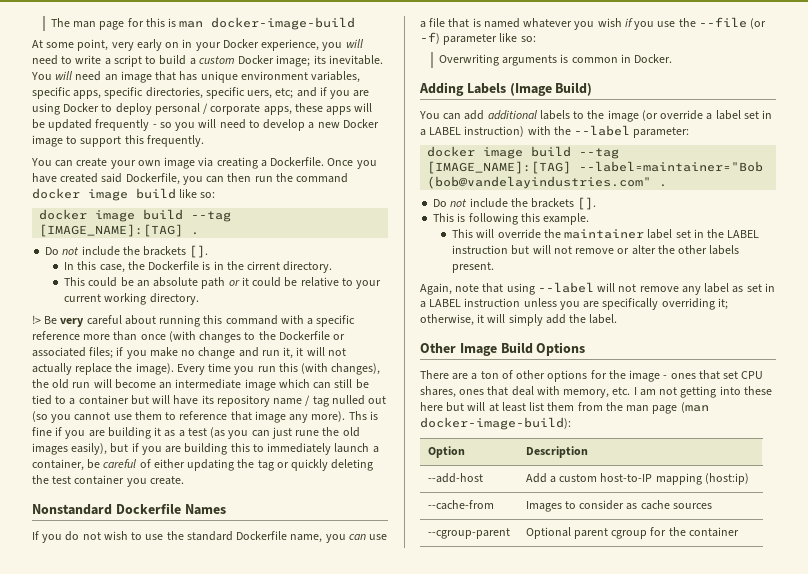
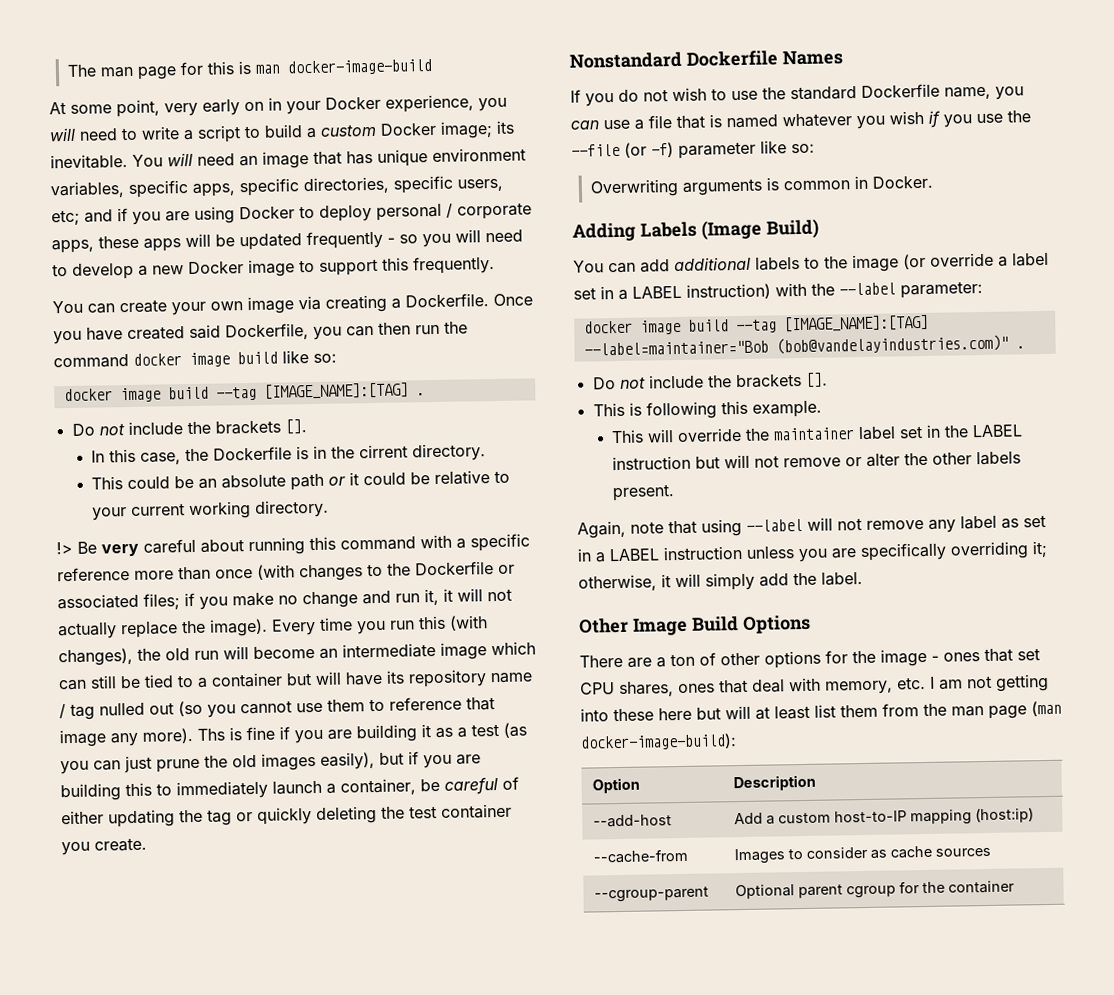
- You will need an image that has unique environment variables, specific apps, specific directories, specific uers, etc; and if you are using Docker to deploy personal / corporate apps, these apps will be updated frequently - so you will need to develop a new Docker image to support this frequently.
+ You will need an image that has unique environment variables, specific apps, specific directories, specific users, etc; and if you are using Docker to deploy personal / corporate apps, these apps will be updated frequently - so you will need to develop a new Docker image to support this frequently.
- Ths is fine if you are building it as a test (as you can just rune the old images easily), but if you are building this to immediately launch a container, be careful of either updating the tag or quickly deleting the test container you create.
+ Ths is fine if you are building it as a test (as you can just prune the old images easily), but if you are building this to immediately launch a container, be careful of either updating the tag or quickly deleting the test container you create.
- docker image build --tag [IMAGE_NAME]:[TAG] --label=maintainer="Bob (bob@vandelayindustries.com" .
+ docker image build --tag [IMAGE_NAME]:[TAG] --label=maintainer="Bob (bob@vandelayindustries.com)" .

